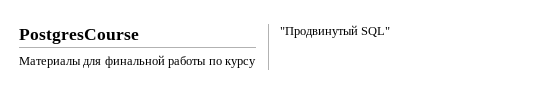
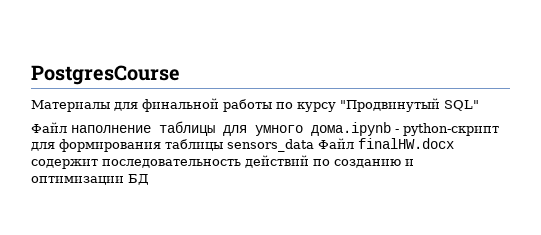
+ Файл наполнение таблицы для умного дома.ipynb - python-скрипт для формирования таблицы sensors_data Файл finalHW.docx содержит последовательность действий по созданию и оптимизации БД

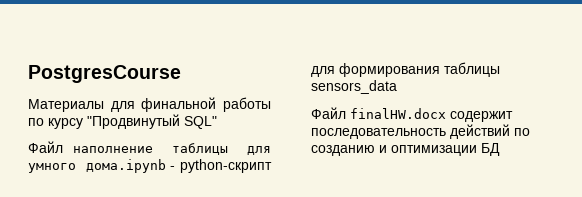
- Файл наполнение таблицы для умного дома.ipynb - python-скрипт для формирования таблицы sensors_data Файл finalHW.docx содержит последовательность действий по созданию и оптимизации БД
+ Файл наполнение таблицы для умного дома.ipynb - python-скрипт для формирования таблицы sensors_data
+ Файл finalHW.docx содержит последовательность действий по созданию и оптимизации БД

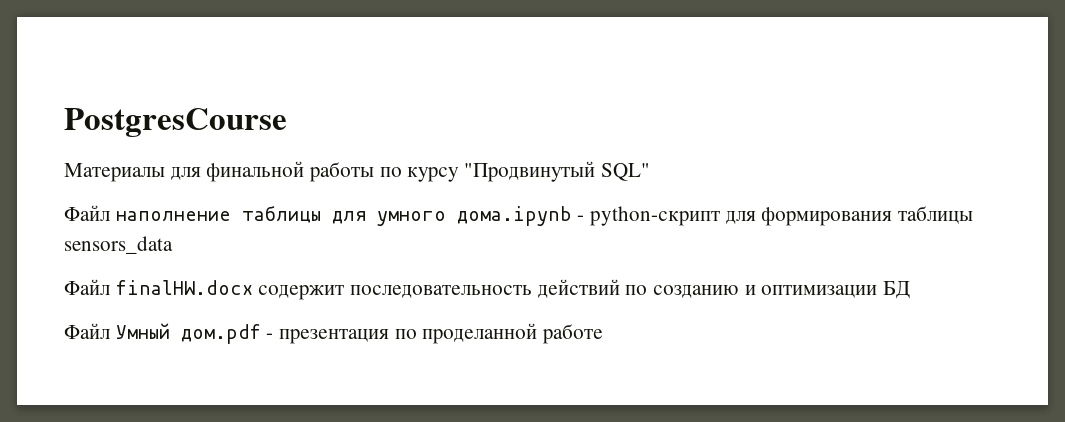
+ Файл Умный дом.pdf - презентация по проделанной работе

